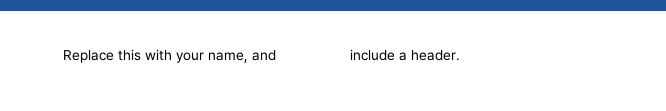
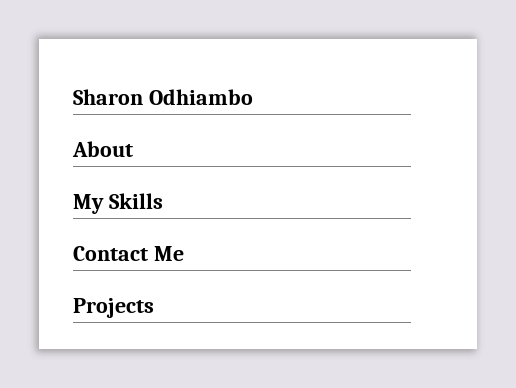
- Replace this with your name, and include a header.
+ Sharon Odhiambo
+ About
+ My Skills
+ Contact Me
+ Projects

